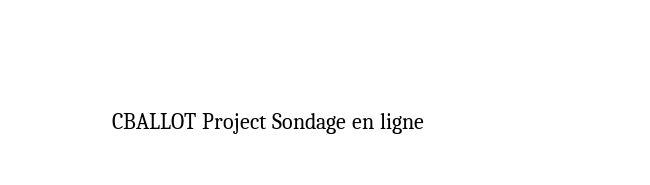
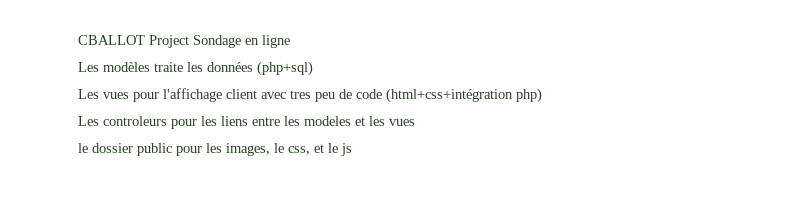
+ Les modèles traite les données (php+sql)
+ Les vues pour l'affichage client avec tres peu de code (html+css+intégration php)
+ Les controleurs pour les liens entre les modeles et les vues
+ le dossier public pour les images, le css, et le js

